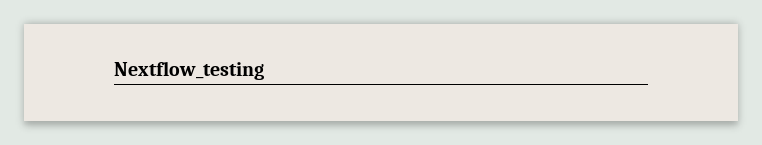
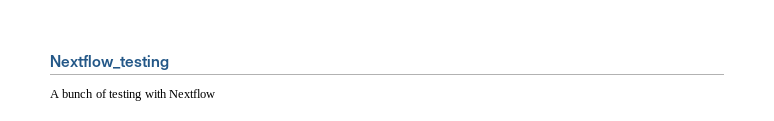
+ A bunch of testing with Nextflow

